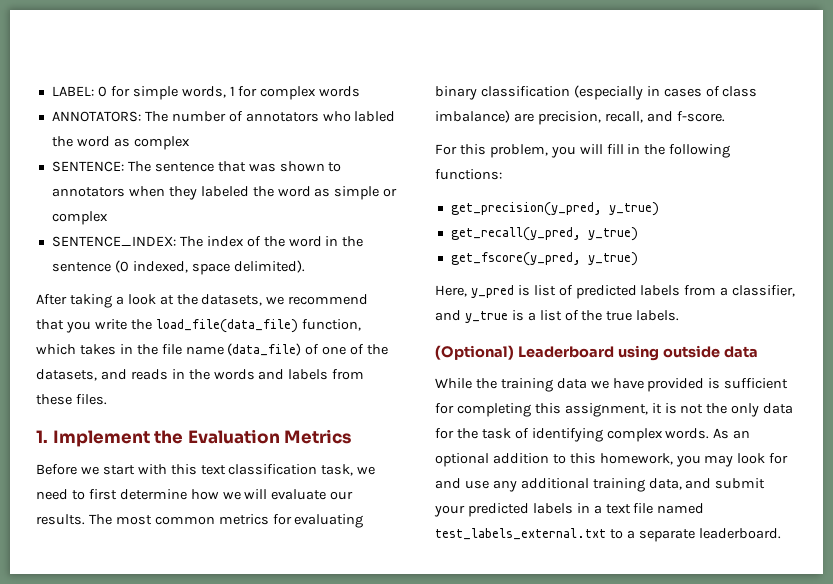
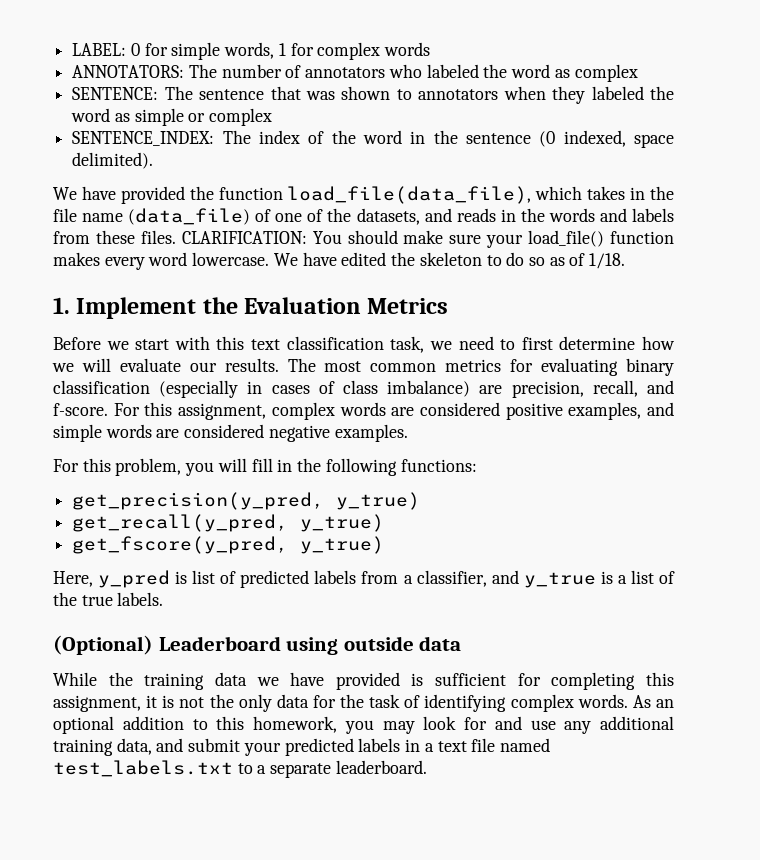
- ANNOTATORS: The number of annotators who labled the word as complex
+ ANNOTATORS: The number of annotators who labeled the word as complex
- After taking a look at the datasets, we recommend that you write the load_file(data_file) function, which takes in the file name (data_file) of one of the datasets, and reads in the words and labels from these files.
+ We have provided the function load_file(data_file), which takes in the file name (data_file) of one of the datasets, and reads in the words and labels from these files. CLARIFICATION: You should make sure your load_file() function makes every word lowercase. We have edited the skeleton to do so as of 1/18.
+ For this assignment, complex words are considered positive examples, and simple words are considered negative examples.
- As an optional addition to this homework, you may look for and use any additional training data, and submit your predicted labels in a text file named test_labels_external.txt to a separate leaderboard.
+ As an optional addition to this homework, you may look for and use any additional training data, and submit your predicted labels in a text file named test_labels.txt to a separate leaderboard.

